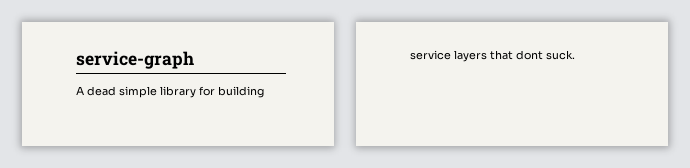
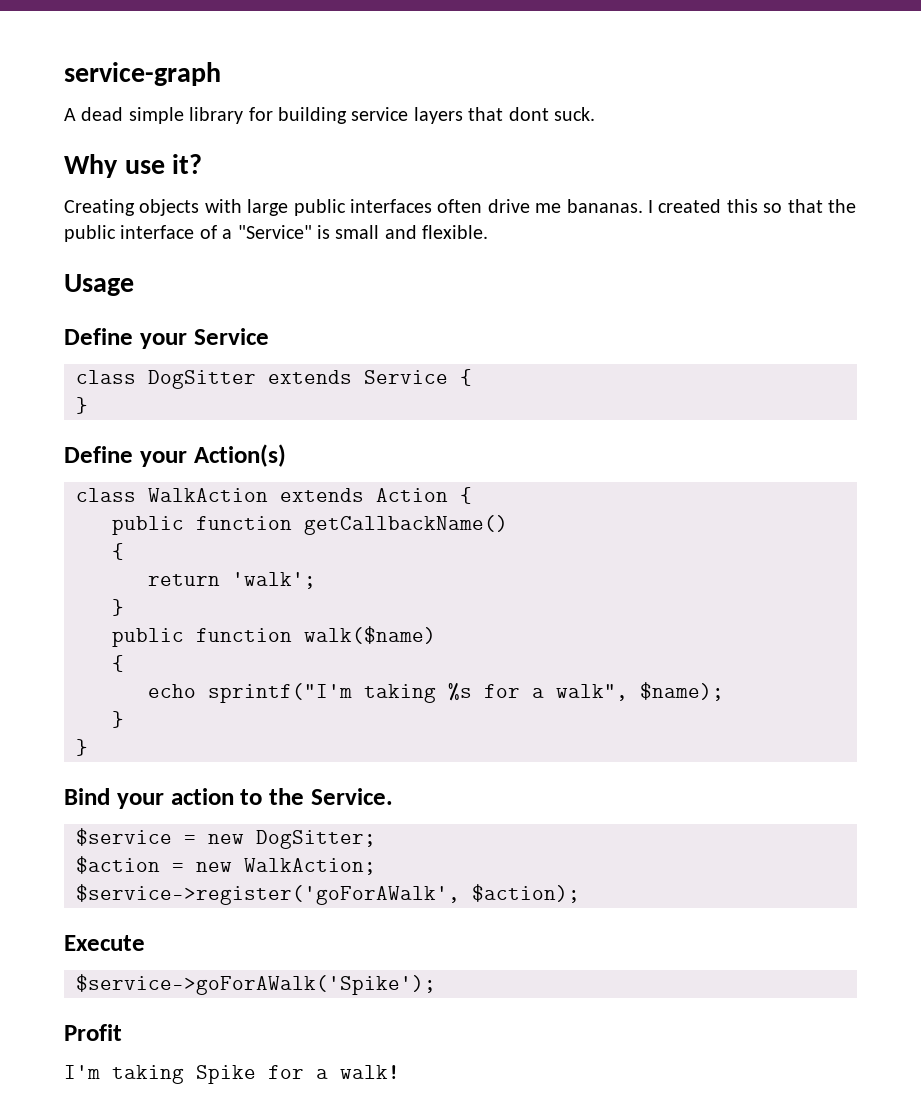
+ Why use it?
+ Creating objects with large public interfaces often drive me bananas. I created this so that the public interface of a "Service" is small and flexible.
+ Usage
+ Define your Service
+ class DogSitter extends Service {
+ }
+ Define your Action(s)
+ class WalkAction extends Action {
+ public function getCallbackName()
+ {
+ return 'walk';
+ }
+ public function walk($name)
+ {
+ echo sprintf("I'm taking %s for a walk", $name);
+ }
+ }
+ Bind your action to the Service.
+ $service = new DogSitter;
+ $action = new WalkAction;
+ $service->register('goForAWalk', $action);
+ Execute
+ $service->goForAWalk('Spike');
+ Profit
+ I'm taking Spike for a walk!

